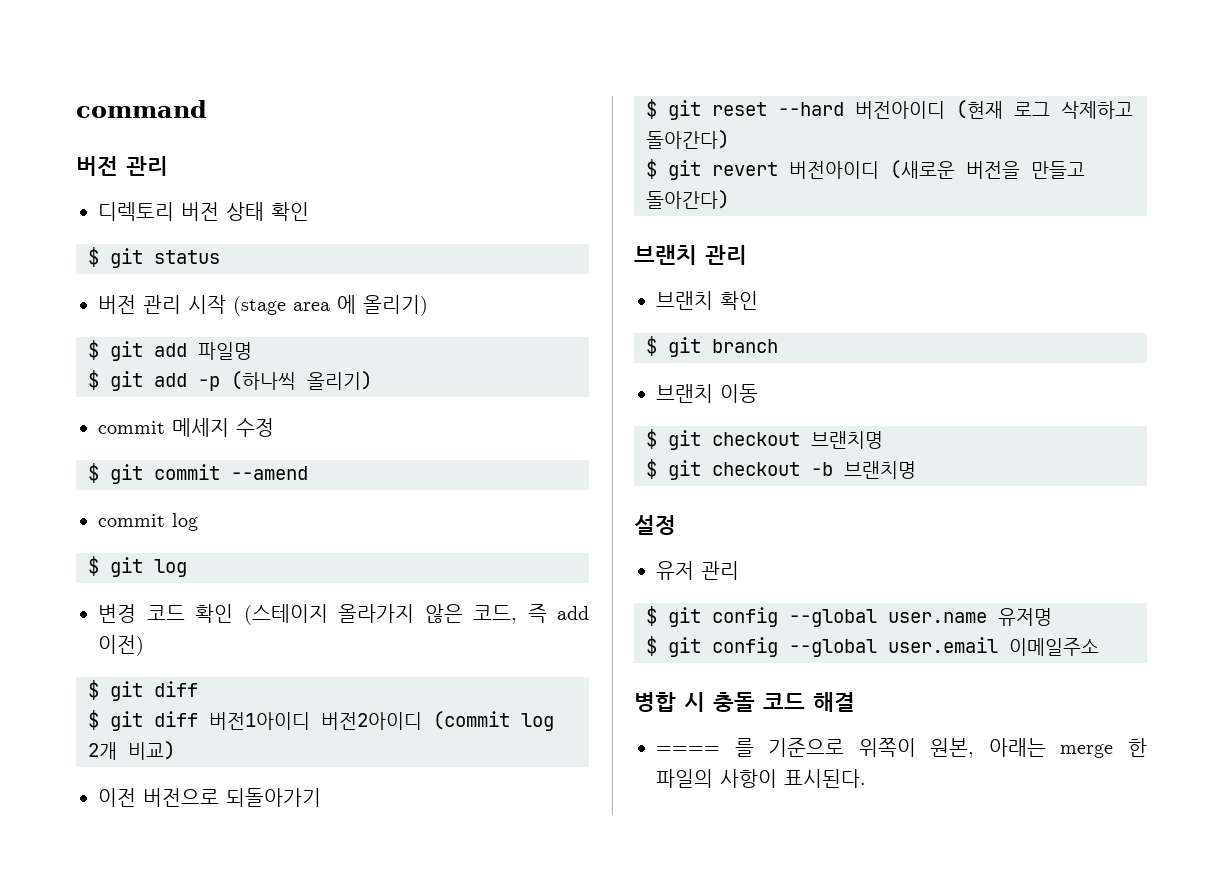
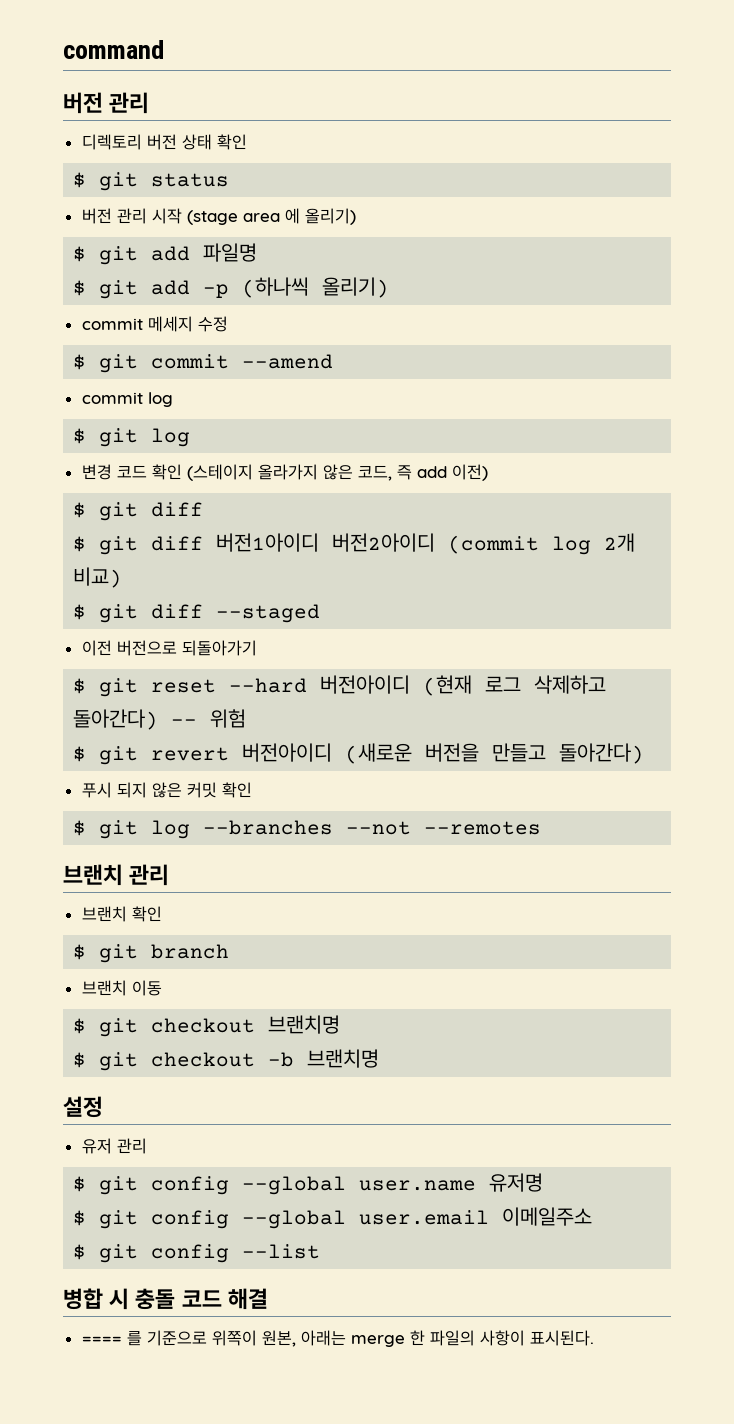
+ $ git diff --staged
- $ git reset --hard 버전아이디 (현재 로그 삭제하고 돌아간다)
+ $ git reset --hard 버전아이디 (현재 로그 삭제하고 돌아간다) -- 위험
+ 푸시 되지 않은 커밋 확인
+ $ git log --branches --not --remotes
+ $ git config --list

